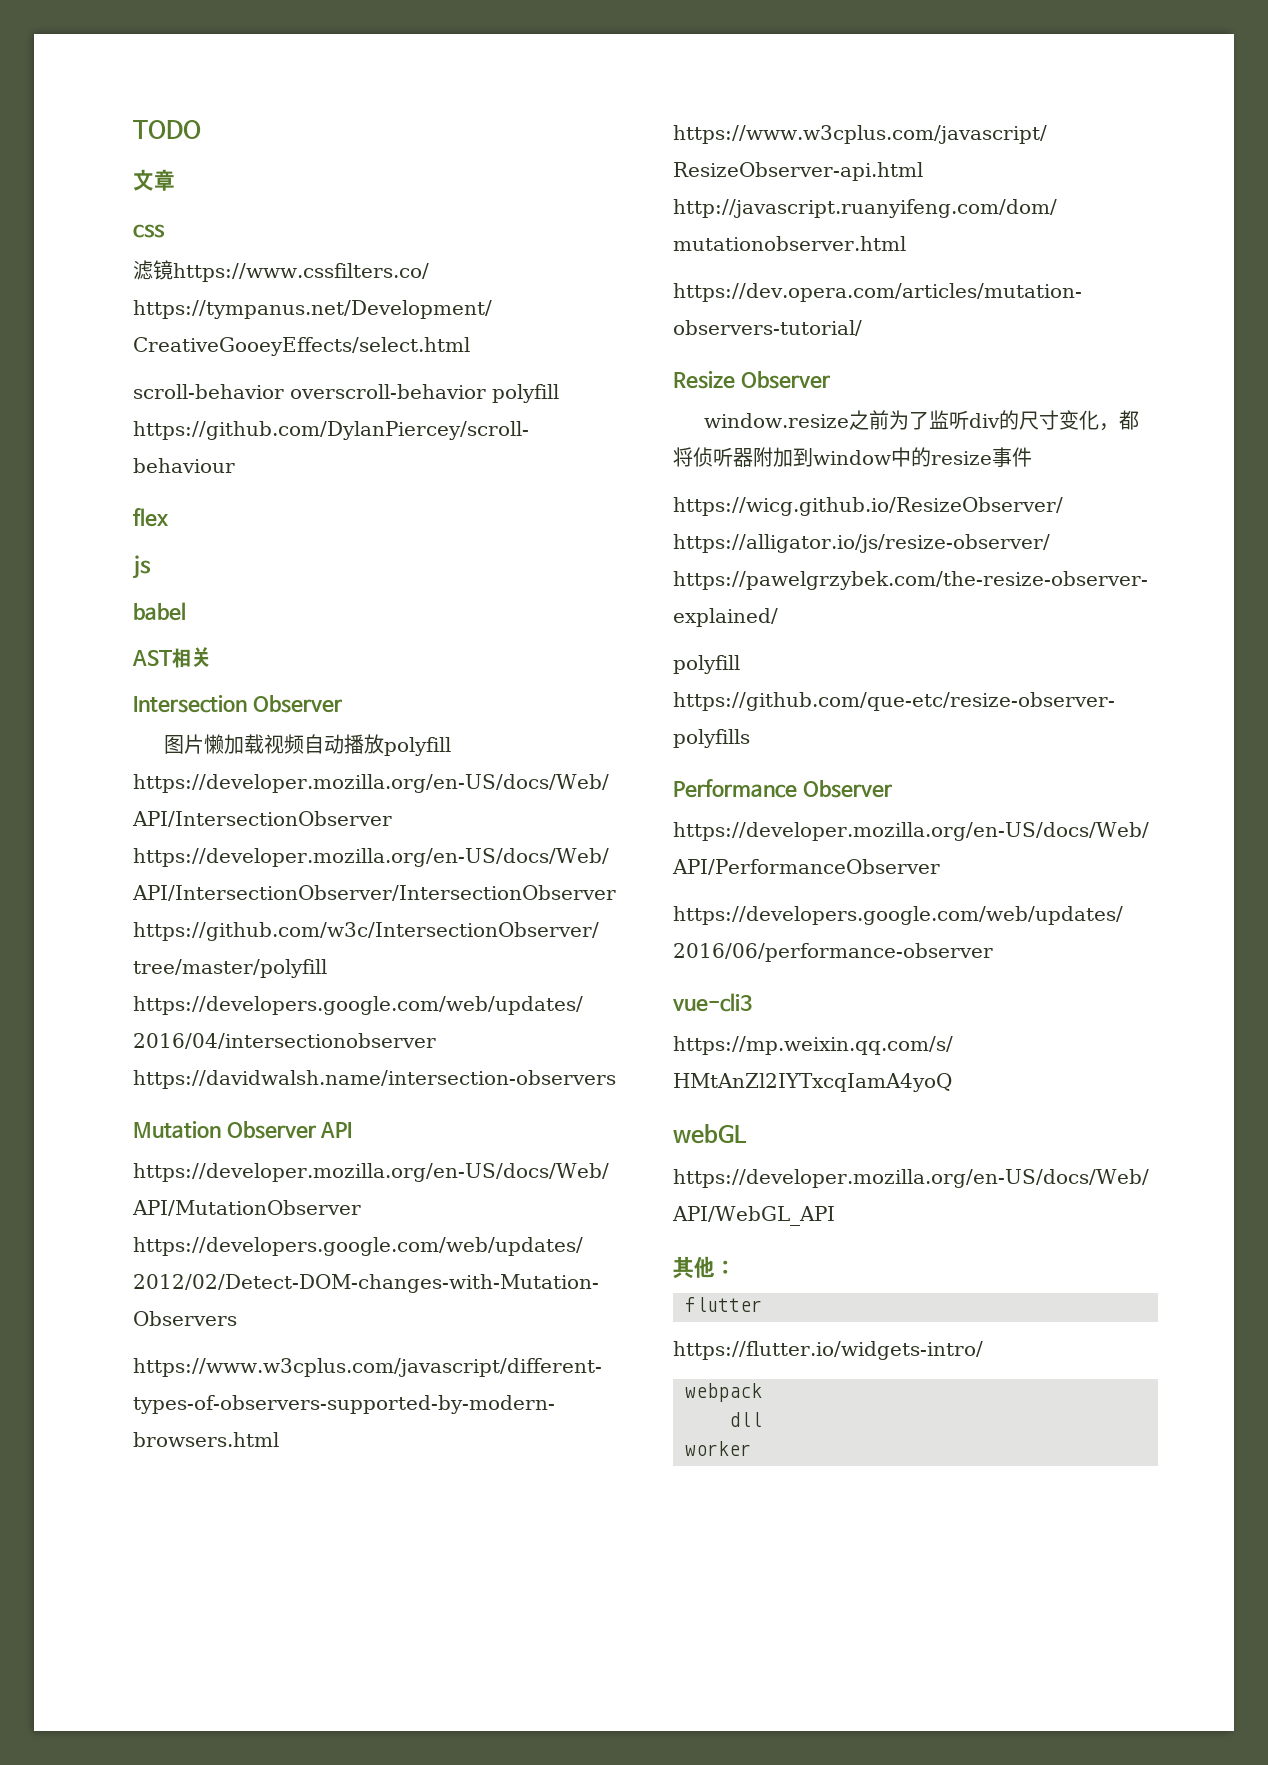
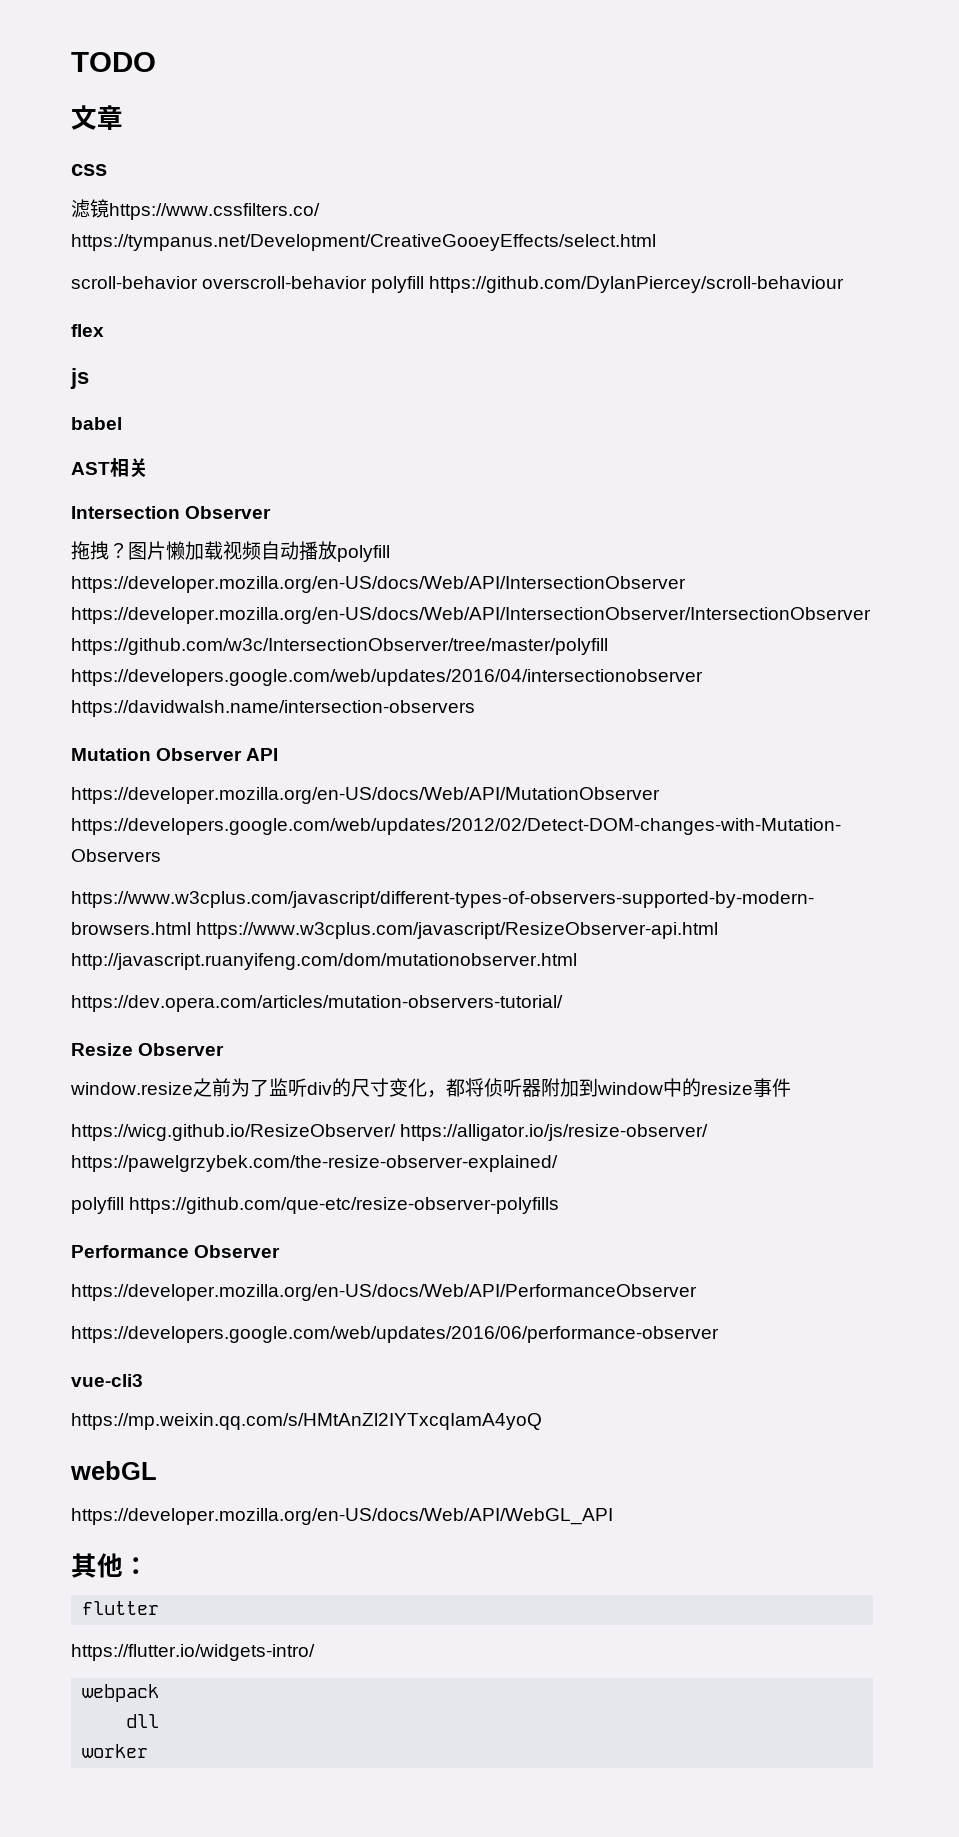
+ 拖拽？

